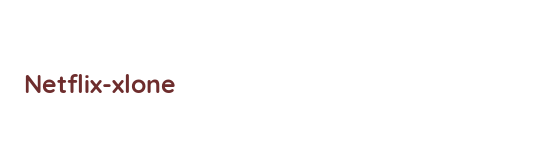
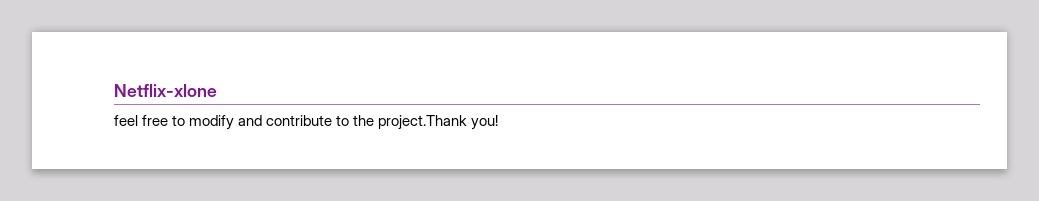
+ feel free to modify and contribute to the project.Thank you!

